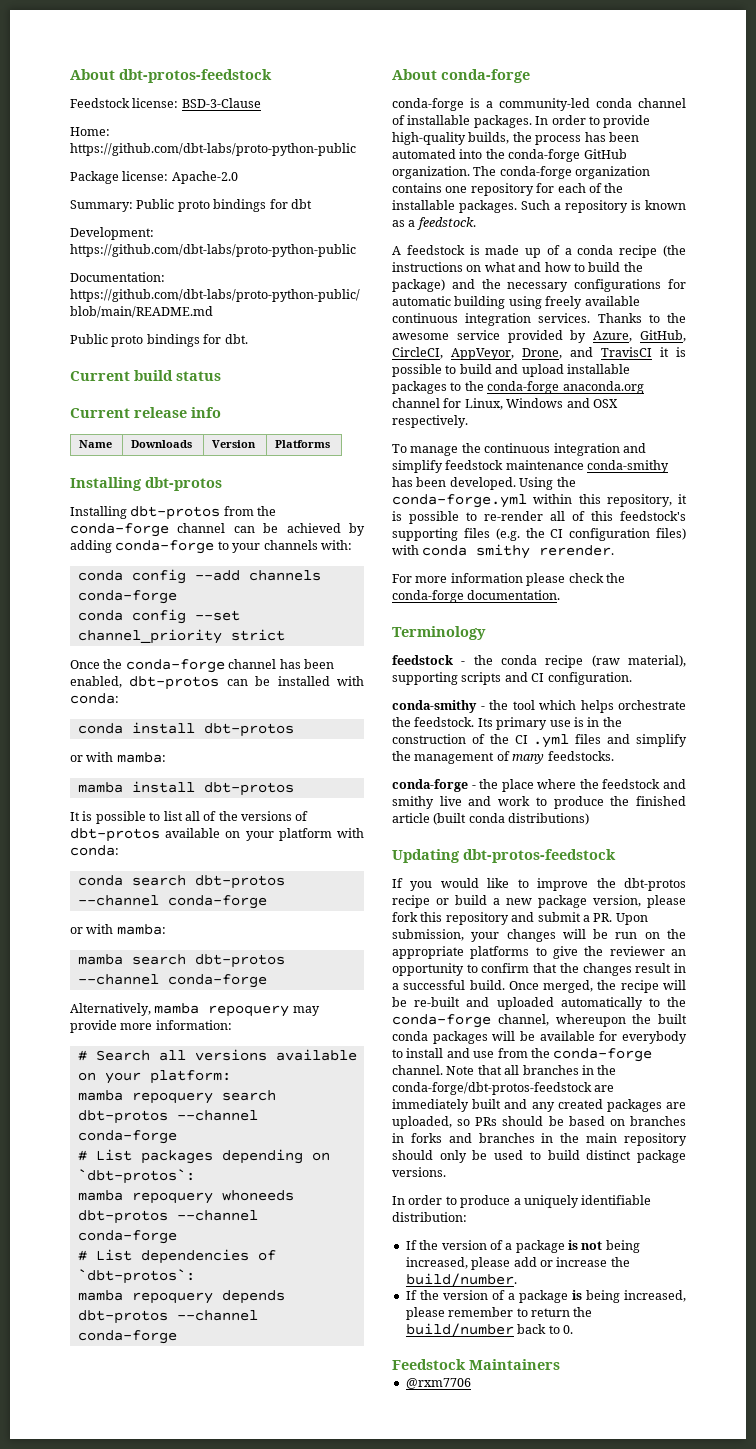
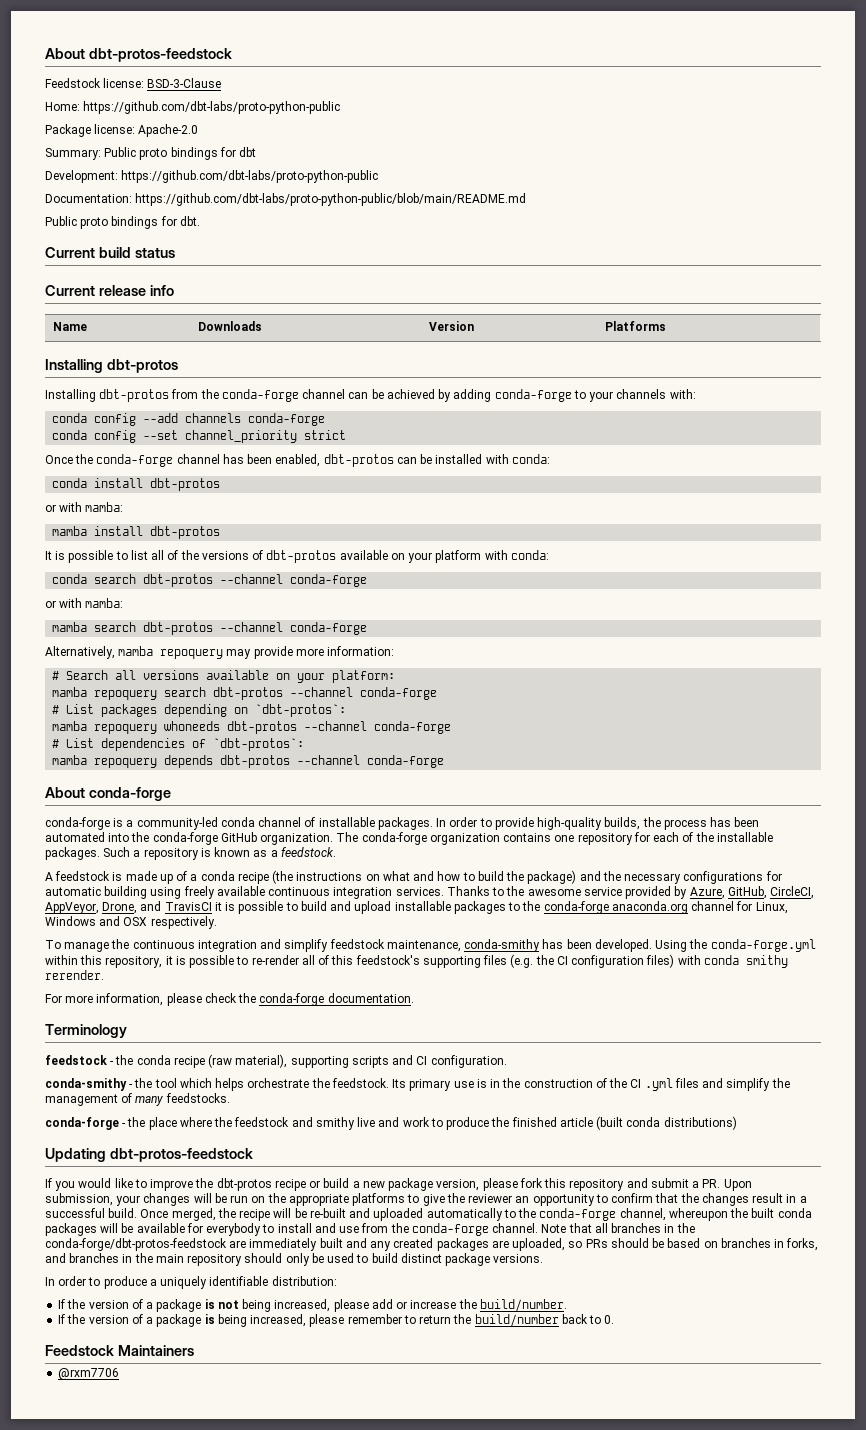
- To manage the continuous integration and simplify feedstock maintenance conda-smithy has been developed.
+ To manage the continuous integration and simplify feedstock maintenance, conda-smithy has been developed.
- For more information please check the conda-forge documentation.
+ For more information, please check the conda-forge documentation.
- Note that all branches in the conda-forge/dbt-protos-feedstock are immediately built and any created packages are uploaded, so PRs should be based on branches in forks and branches in the main repository should only be used to build distinct package versions.
+ Note that all branches in the conda-forge/dbt-protos-feedstock are immediately built and any created packages are uploaded, so PRs should be based on branches in forks, and branches in the main repository should only be used to build distinct package versions.

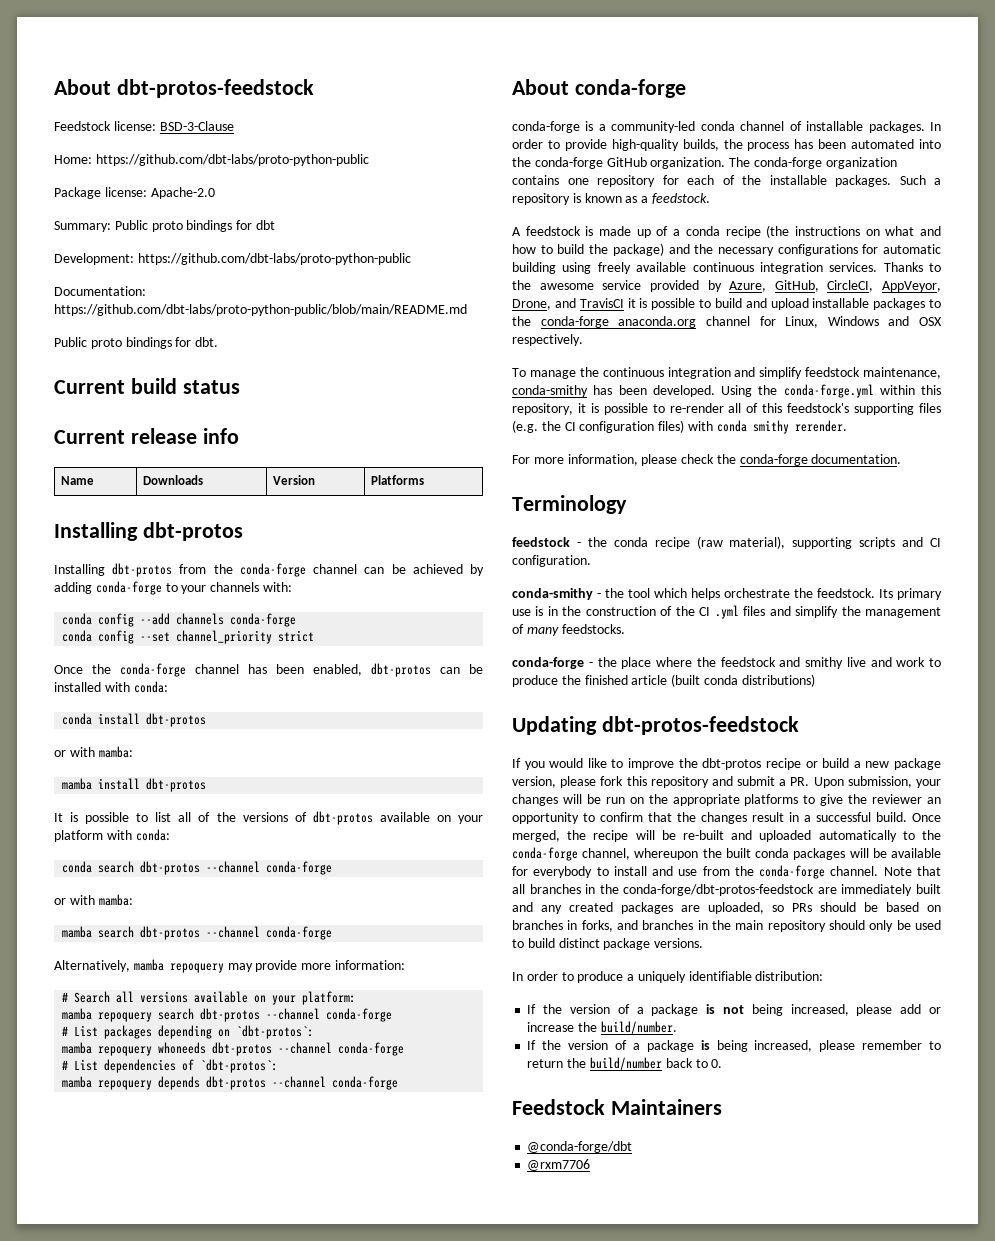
+ @conda-forge/dbt

